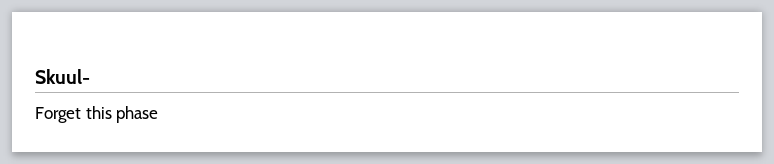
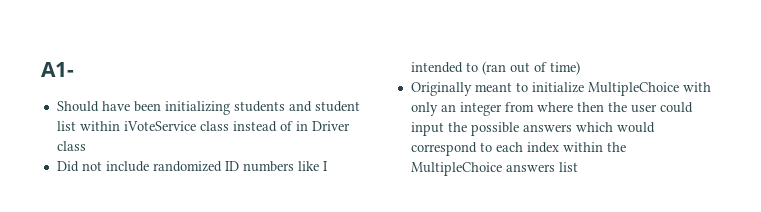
- Skuul-
- Forget this phase
+ A1-
+ Should have been initializing students and student list within iVoteService class instead of in Driver class
+ Did not include randomized ID numbers like I intended to (ran out of time)
+ Originally meant to initialize MultipleChoice with only an integer from where then the user could input the possible answers which would correspond to each index within the MultipleChoice answers list

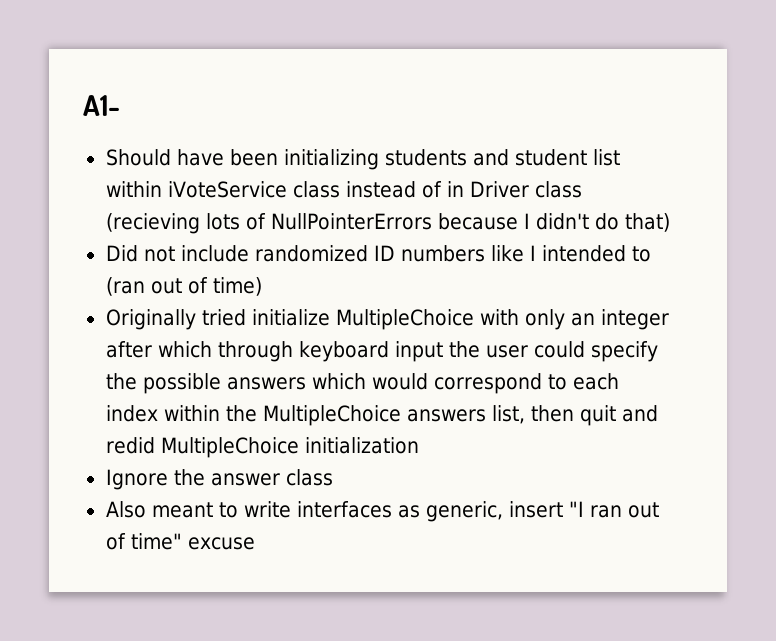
- Should have been initializing students and student list within iVoteService class instead of in Driver class
+ Should have been initializing students and student list within iVoteService class instead of in Driver class (recieving lots of NullPointerErrors because I didn't do that)
- Originally meant to initialize MultipleChoice with only an integer from where then the user could input the possible answers which would correspond to each index within the MultipleChoice answers list
+ Originally tried initialize MultipleChoice with only an integer after which through keyboard input the user could specify the possible answers which would correspond to each index within the MultipleChoice answers list, then quit and redid MultipleChoice initialization
+ Ignore the answer class
+ Also meant to write interfaces as generic, insert "I ran out of time" excuse

